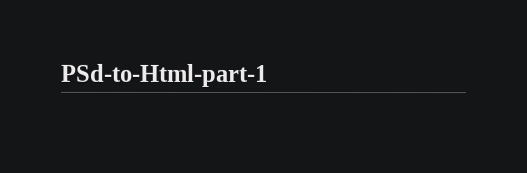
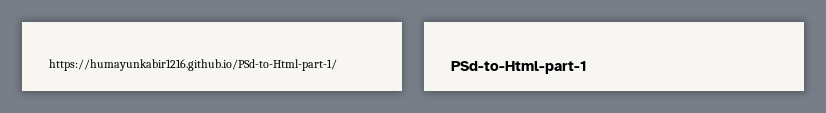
+ https://humayunkabir1216.github.io/PSd-to-Html-part-1/

